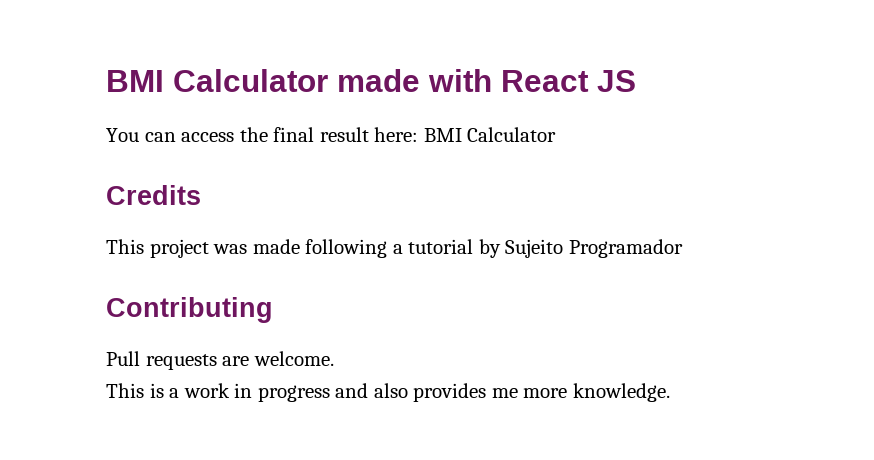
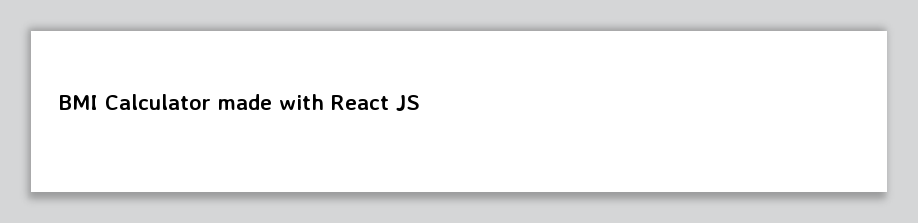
- You can access the final result here: BMI Calculator
- Credits
- This project was made following a tutorial by Sujeito Programador
- Contributing
- Pull requests are welcome.
- This is a work in progress and also provides me more knowledge.

